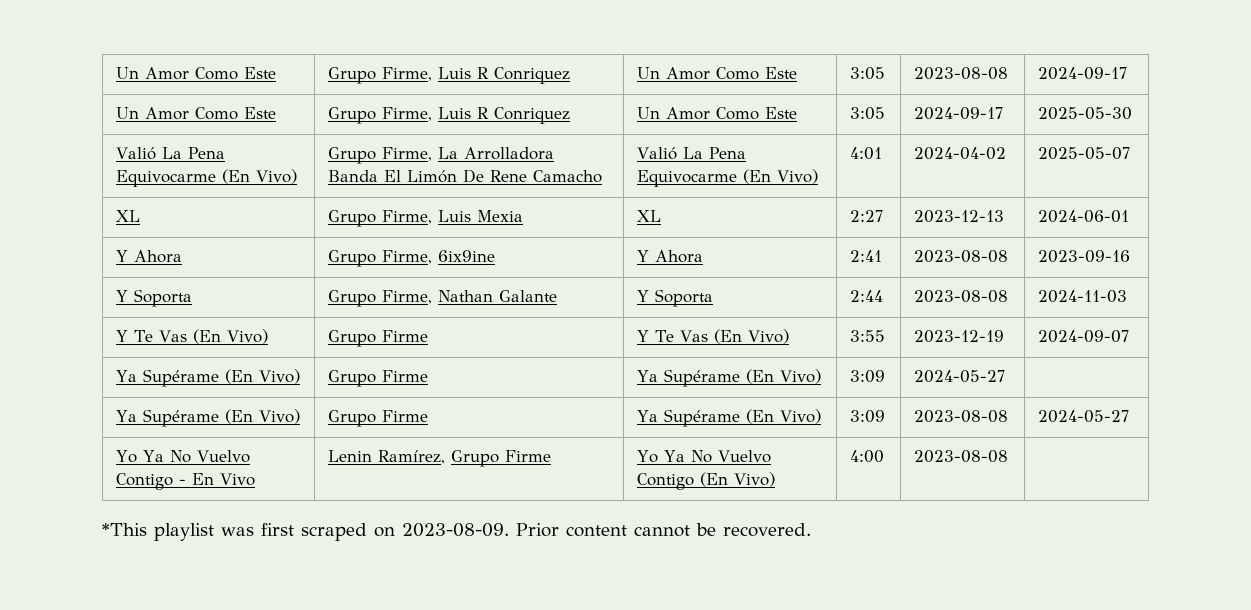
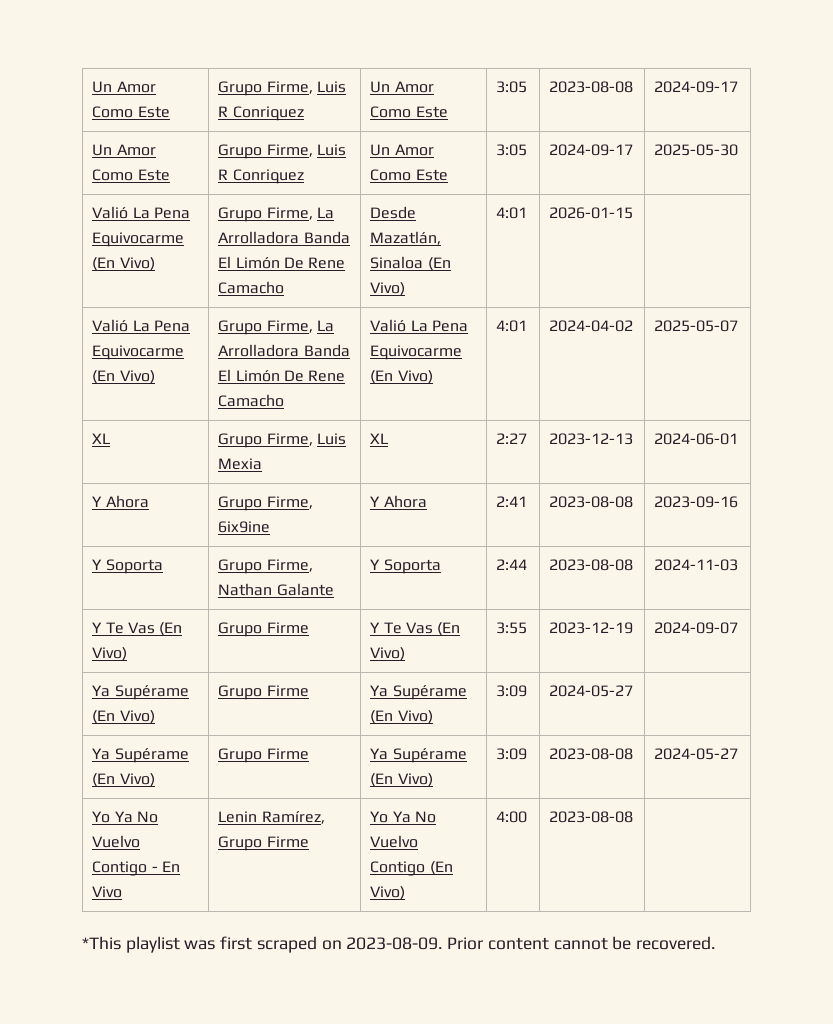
+ Valió La Pena Equivocarme (En Vivo) | Grupo Firme, La Arrolladora Banda El Limón De Rene Camacho | Desde Mazatlán, Sinaloa (En Vivo) | 4:01 | 2026-01-15 |

